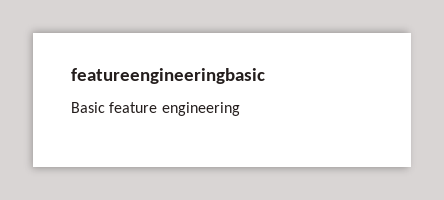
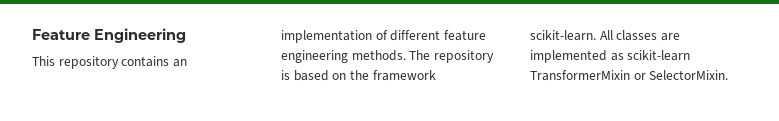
- featureengineeringbasic
- Basic feature engineering
+ Feature Engineering
+ This repository contains an implementation of different feature engineering methods. The repository is based on the framework scikit-learn. All classes are implemented as scikit-learn TransformerMixin or SelectorMixin.

